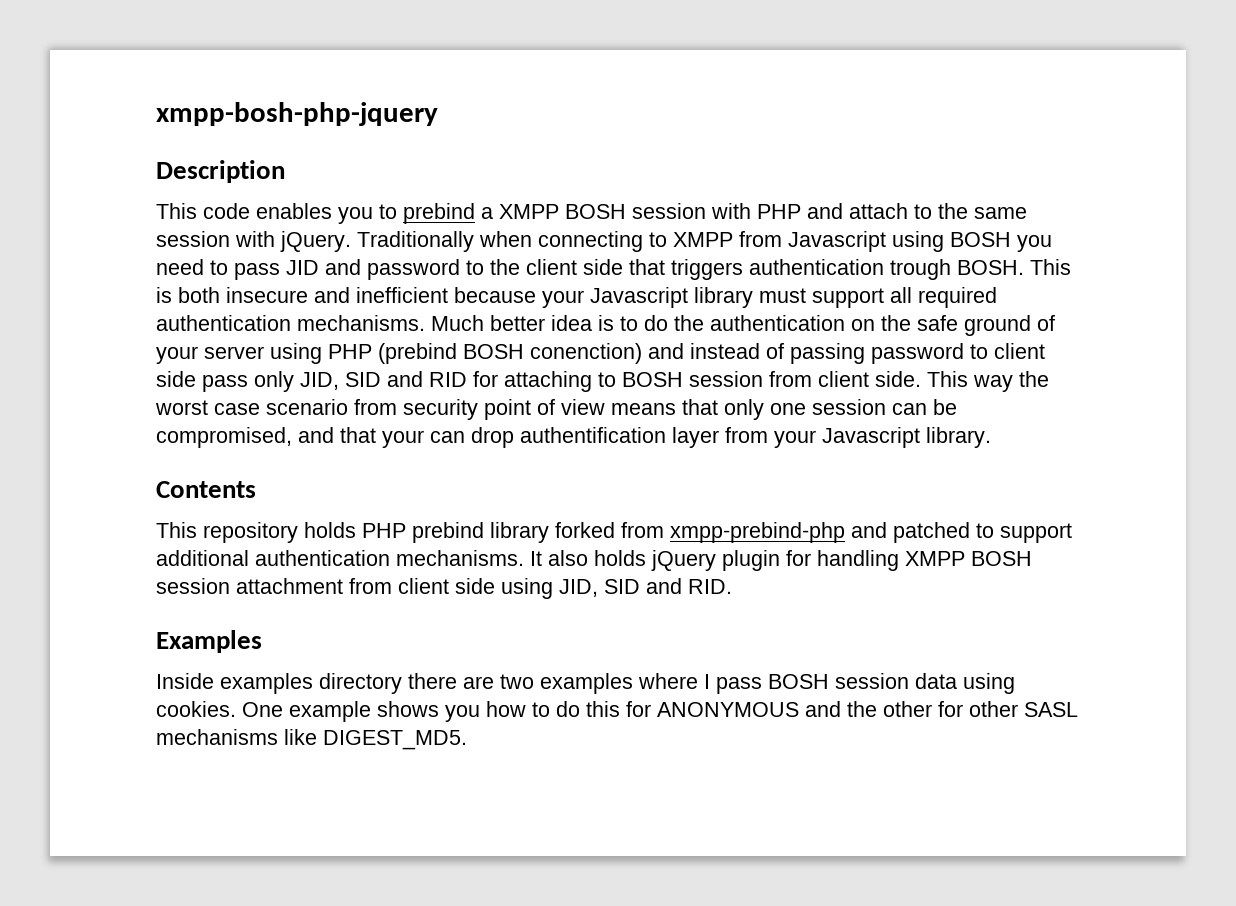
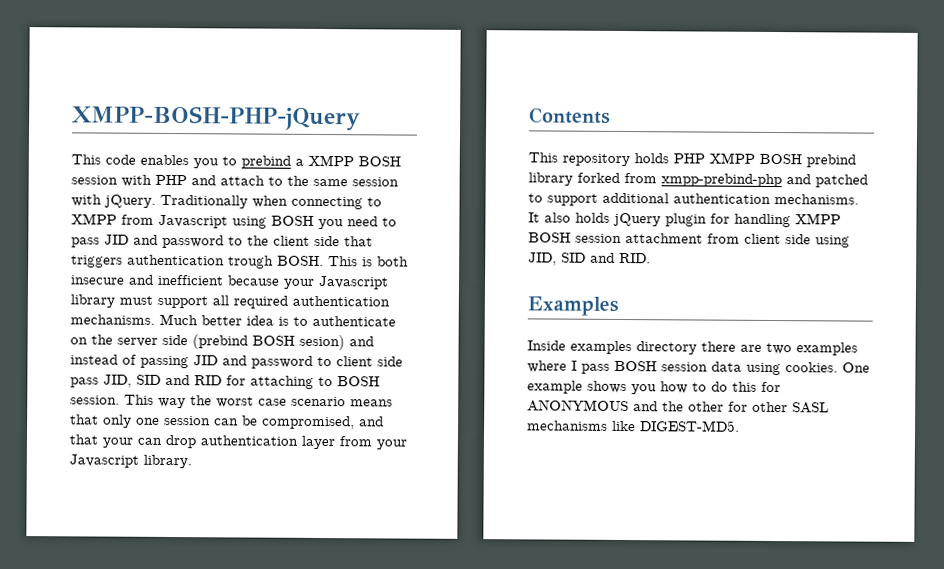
- xmpp-bosh-php-jquery
- Description
+ XMPP-BOSH-PHP-jQuery
- Much better idea is to do the authentication on the safe ground of your server using PHP (prebind BOSH conenction) and instead of passing password to client side pass only JID, SID and RID for attaching to BOSH session from client side.
+ Much better idea is to authenticate on the server side (prebind BOSH sesion) and instead of passing JID and password to client side pass JID, SID and RID for attaching to BOSH session.
- This way the worst case scenario from security point of view means that only one session can be compromised, and that your can drop authentification layer from your Javascript library.
+ This way the worst case scenario means that only one session can be compromised, and that your can drop authentication layer from your Javascript library.
- This repository holds PHP prebind library forked from xmpp-prebind-php and patched to support additional authentication mechanisms.
+ This repository holds PHP XMPP BOSH prebind library forked from xmpp-prebind-php and patched to support additional authentication mechanisms.
- One example shows you how to do this for ANONYMOUS and the other for other SASL mechanisms like DIGEST_MD5.
+ One example shows you how to do this for ANONYMOUS and the other for other SASL mechanisms like DIGEST-MD5.

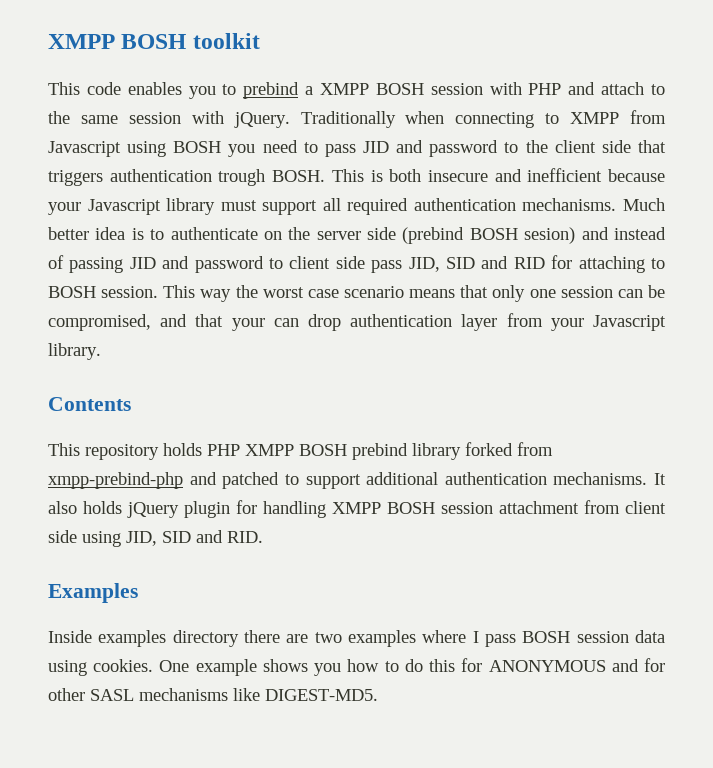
- XMPP-BOSH-PHP-jQuery
+ XMPP BOSH toolkit
- One example shows you how to do this for ANONYMOUS and the other for other SASL mechanisms like DIGEST-MD5.
+ One example shows you how to do this for ANONYMOUS and for other SASL mechanisms like DIGEST-MD5.

